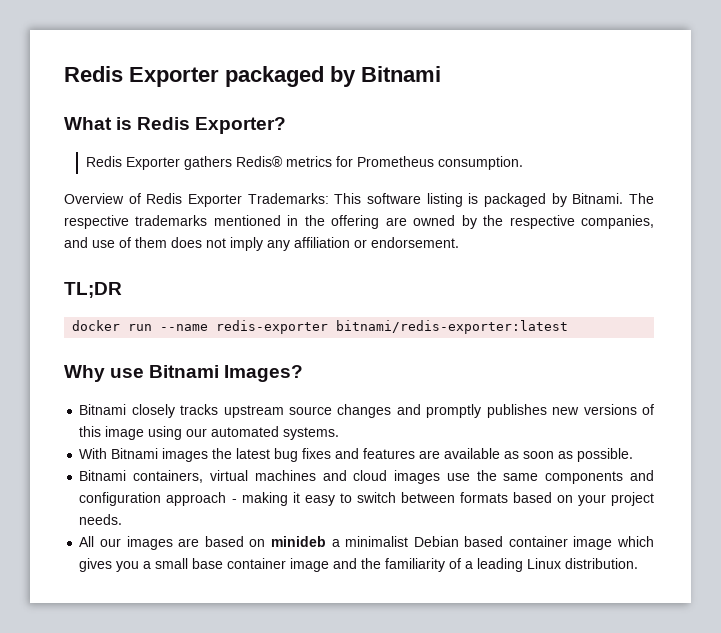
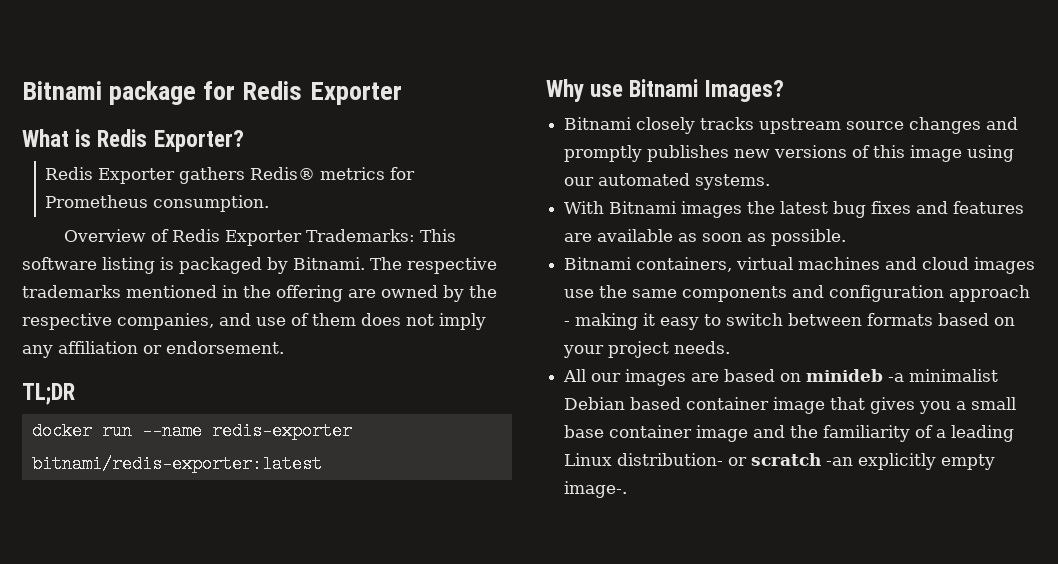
- Redis Exporter packaged by Bitnami
+ Bitnami package for Redis Exporter
- All our images are based on minideb a minimalist Debian based container image which gives you a small base container image and the familiarity of a leading Linux distribution.
+ All our images are based on minideb -a minimalist Debian based container image that gives you a small base container image and the familiarity of a leading Linux distribution- or scratch -an explicitly empty image-.

